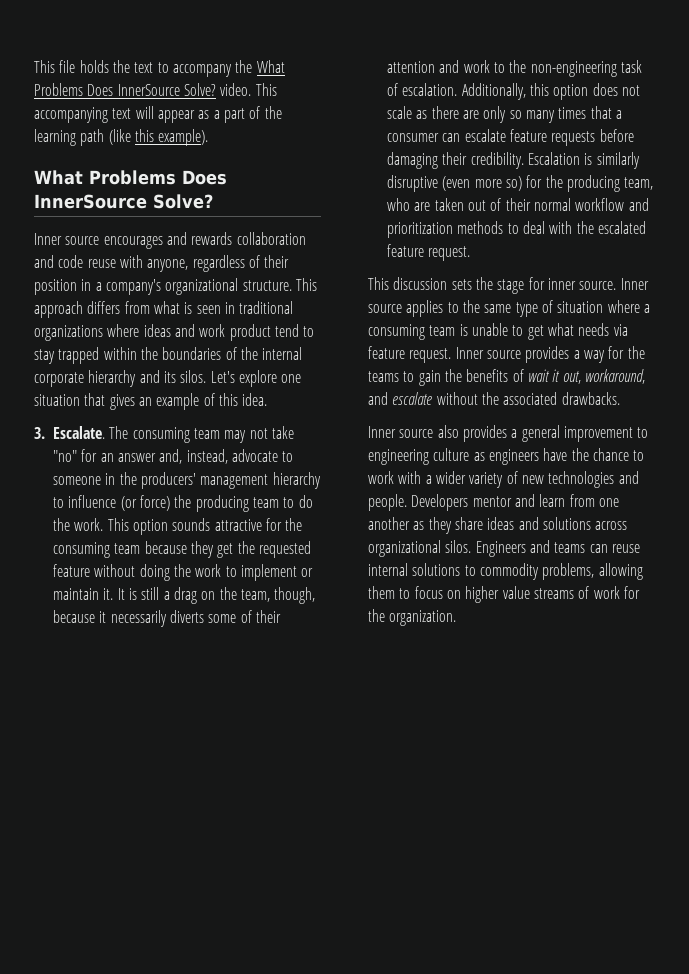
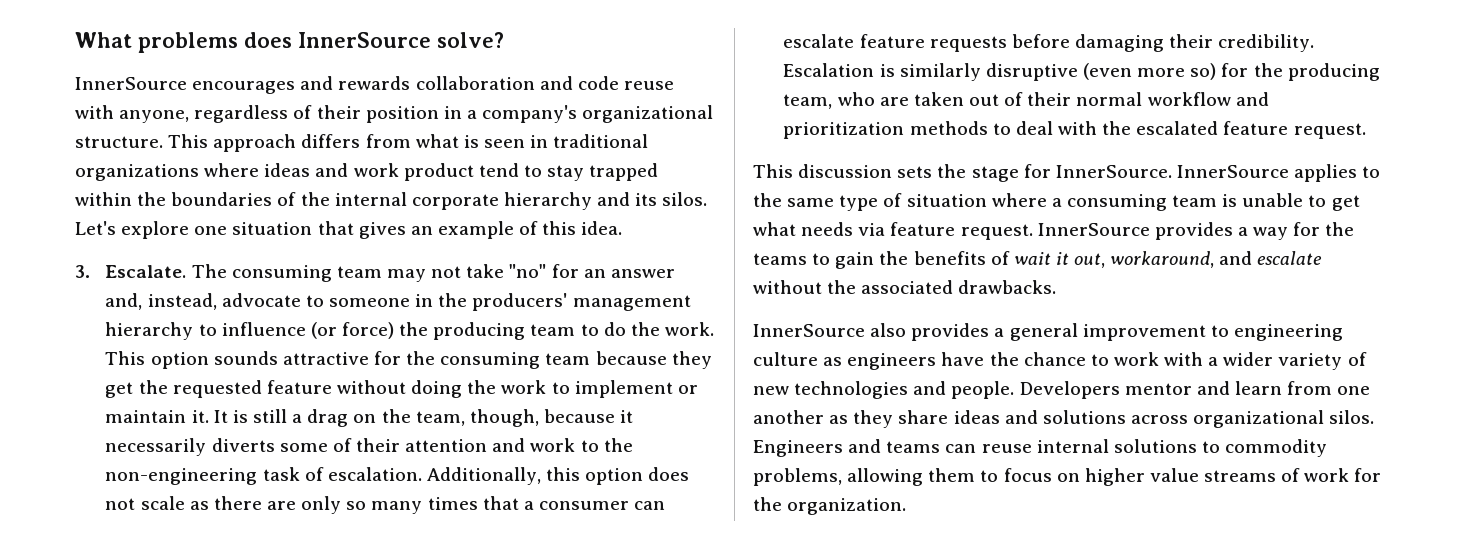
- This file holds the text to accompany the What Problems Does InnerSource Solve? video. This accompanying text will appear as a part of the learning path (like this example).
- What Problems Does InnerSource Solve?
- Inner source encourages and rewards collaboration and code reuse with anyone, regardless of their position in a company's organizational structure.
+ What problems does InnerSource solve?
+ InnerSource encourages and rewards collaboration and code reuse with anyone, regardless of their position in a company's organizational structure.
- This discussion sets the stage for inner source. Inner source applies to the same type of situation where a consuming team is unable to get what needs via feature request.
+ This discussion sets the stage for InnerSource. InnerSource applies to the same type of situation where a consuming team is unable to get what needs via feature request.
- Inner source provides a way for the teams to gain the benefits of wait it out, workaround, and escalate without the associated drawbacks.
+ InnerSource provides a way for the teams to gain the benefits of wait it out, workaround, and escalate without the associated drawbacks.
- Inner source also provides a general improvement to engineering culture as engineers have the chance to work with a wider variety of new technologies and people.
+ InnerSource also provides a general improvement to engineering culture as engineers have the chance to work with a wider variety of new technologies and people.

